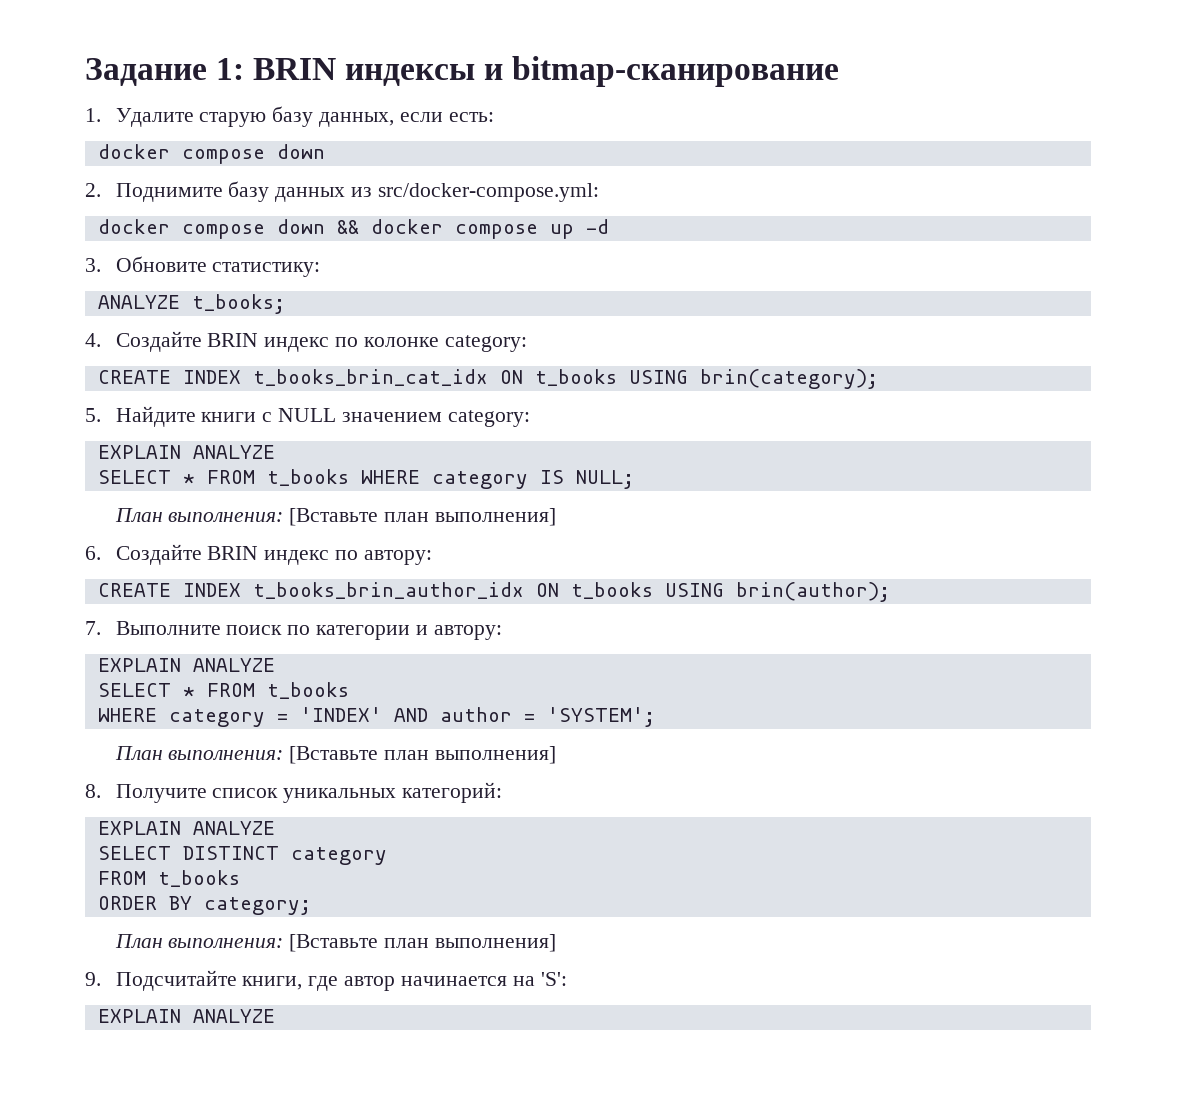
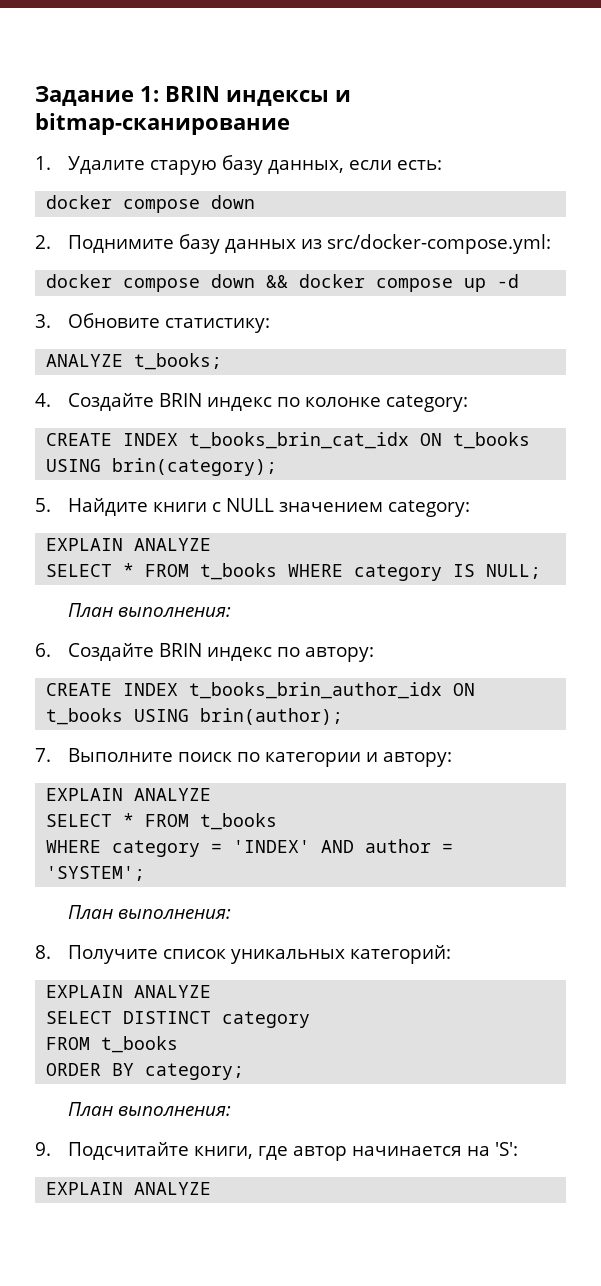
  SELECT * FROM t_books WHERE category IS NULL;
- План выполнения: [Вставьте план выполнения]
+ План выполнения:
  WHERE category = 'INDEX' AND author = 'SYSTEM';
- План выполнения: [Вставьте план выполнения]
+ План выполнения:
  ORDER BY category;
- План выполнения: [Вставьте план выполнения]
+ План выполнения:

